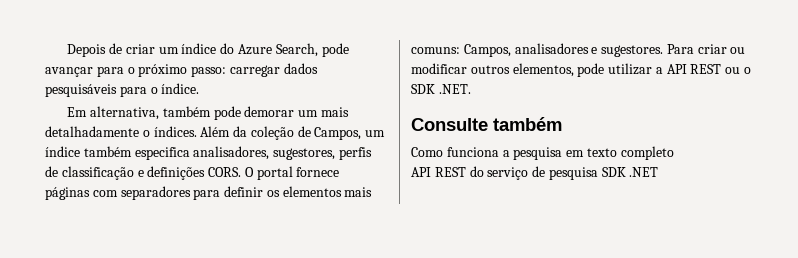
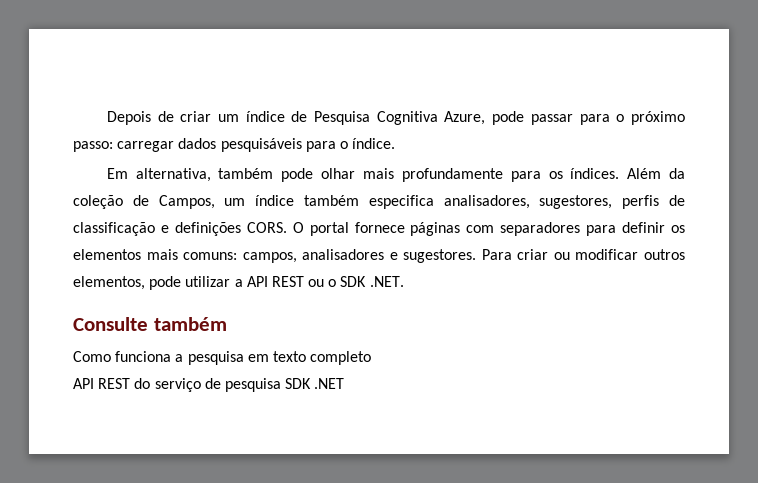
- Depois de criar um índice do Azure Search, pode avançar para o próximo passo: carregar dados pesquisáveis para o índice.
+ Depois de criar um índice de Pesquisa Cognitiva Azure, pode passar para o próximo passo: carregar dados pesquisáveis para o índice.
- Em alternativa, também pode demorar um mais detalhadamente o índices.
+ Em alternativa, também pode olhar mais profundamente para os índices.
- O portal fornece páginas com separadores para definir os elementos mais comuns: Campos, analisadores e sugestores.
+ O portal fornece páginas com separadores para definir os elementos mais comuns: campos, analisadores e sugestores.

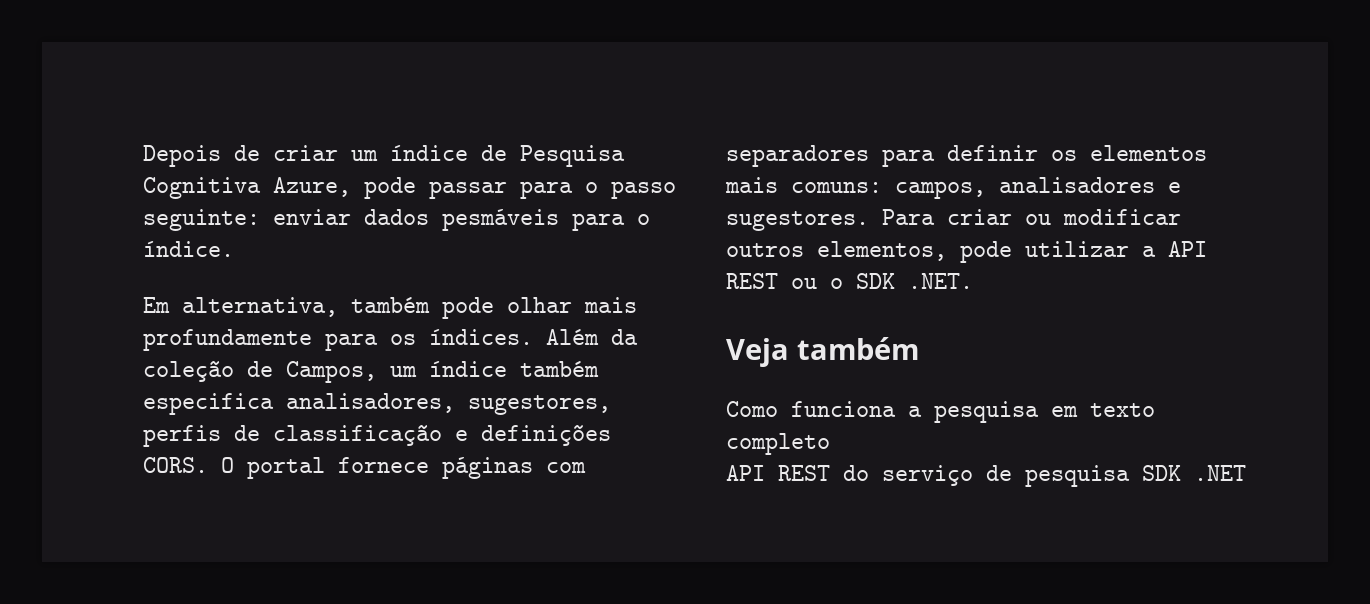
- Depois de criar um índice de Pesquisa Cognitiva Azure, pode passar para o próximo passo: carregar dados pesquisáveis para o índice.
+ Depois de criar um índice de Pesquisa Cognitiva Azure, pode passar para o passo seguinte: enviar dados pesmáveis para o índice.
- Consulte também
+ Veja também

